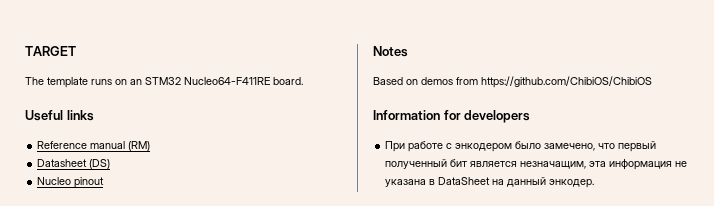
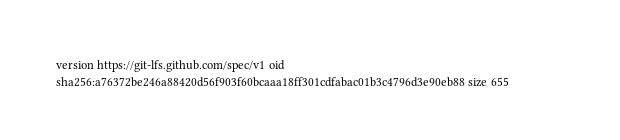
- TARGET
- The template runs on an STM32 Nucleo64-F411RE board.
- Useful links
- Reference manual (RM)
- Datasheet (DS)
- Nucleo pinout
- Notes
- Based on demos from https://github.com/ChibiOS/ChibiOS
- Information for developers
- При работе с энкодером было замечено, что первый полученный бит является незначащим, эта информация не указана в DataSheet на данный энкодер.
+ version https://git-lfs.github.com/spec/v1 oid sha256:a76372be246a88420d56f903f60bcaaa18ff301cdfabac01b3c4796d3e90eb88 size 655

